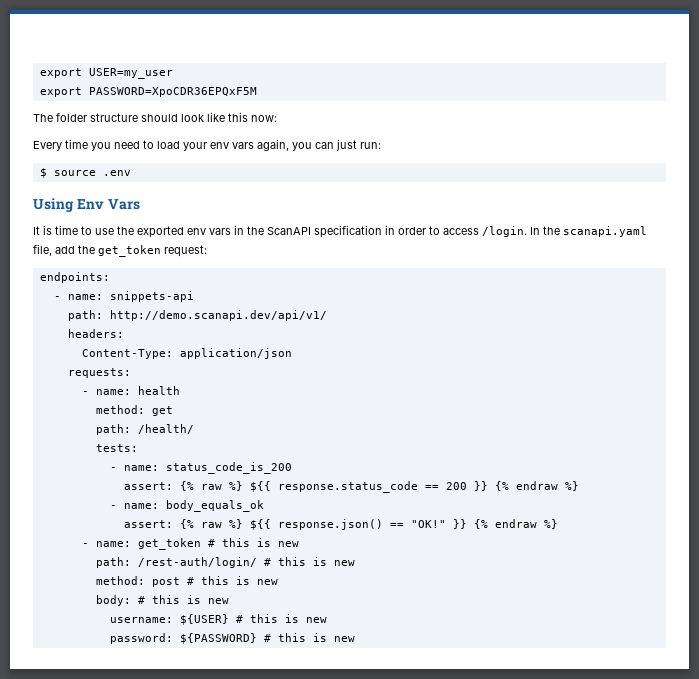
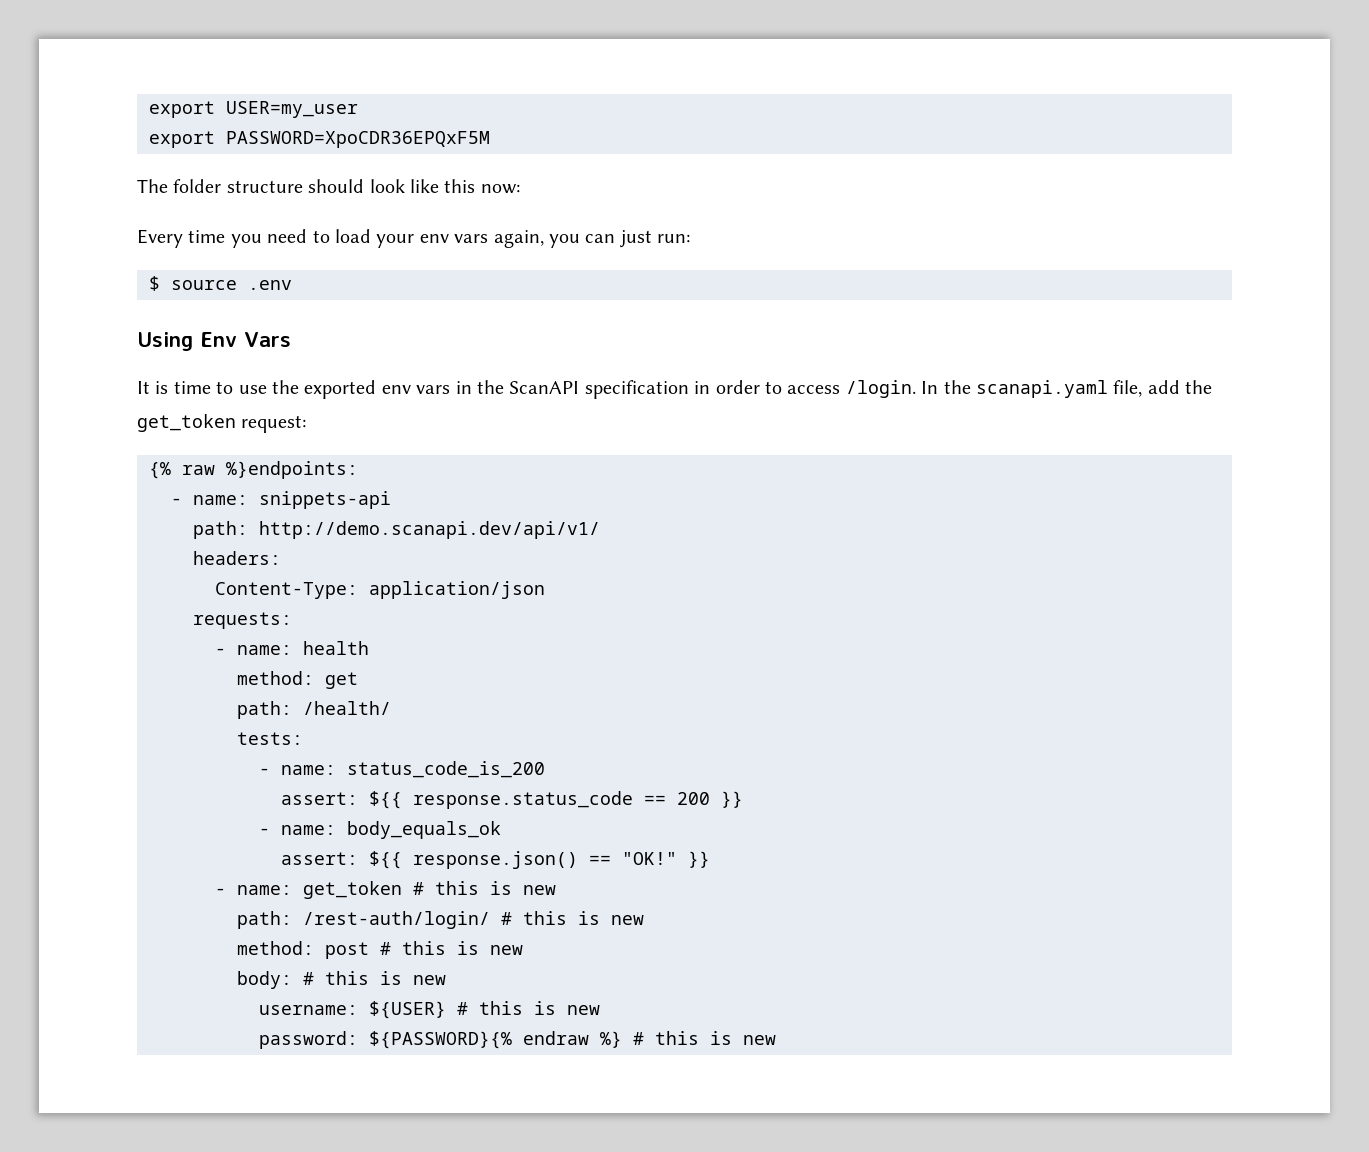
- endpoints:
+ {% raw %}endpoints:
- assert: {% raw %} ${{ response.status_code == 200 }} {% endraw %}
+ assert: ${{ response.status_code == 200 }}
- assert: {% raw %} ${{ response.json() == "OK!" }} {% endraw %}
+ assert: ${{ response.json() == "OK!" }}
- password: ${PASSWORD} # this is new
+ password: ${PASSWORD}{% endraw %} # this is new

